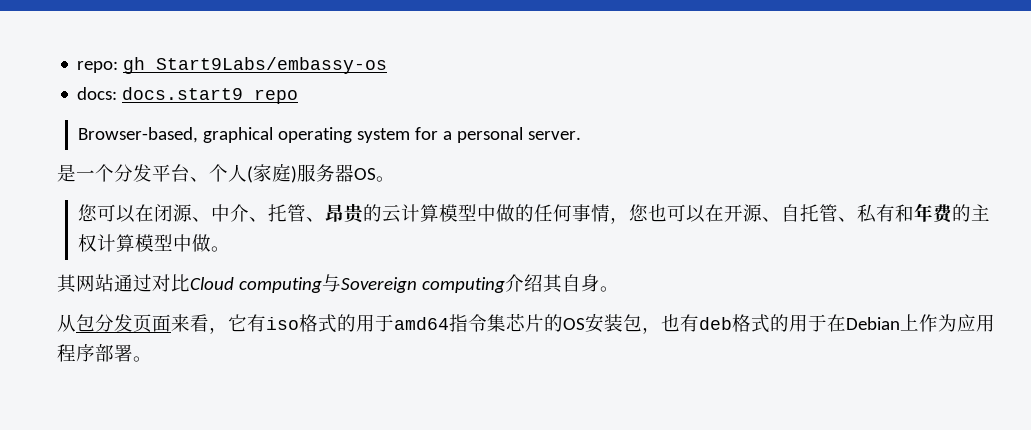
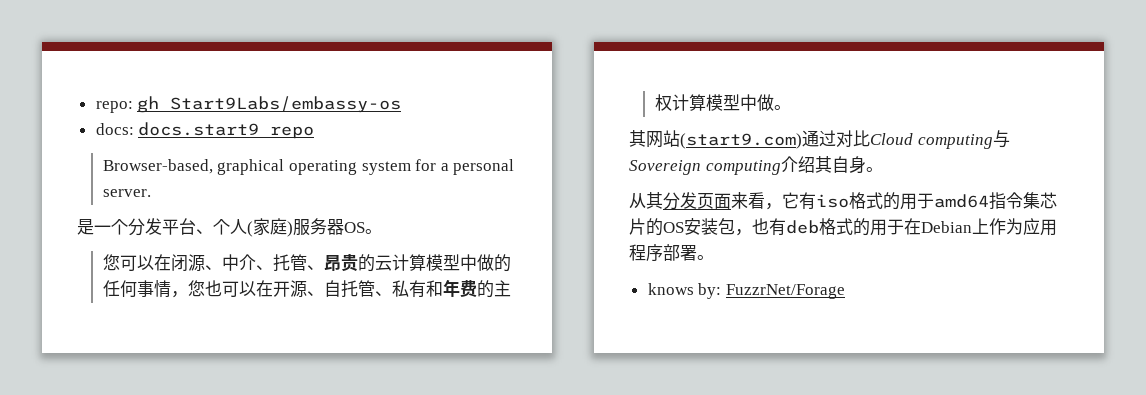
- 其网站通过对比Cloud computing与Sovereign computing介绍其自身。
+ 其网站(start9.com)通过对比Cloud computing与Sovereign computing介绍其自身。
- 从包分发页面来看，它有iso格式的用于amd64指令集芯片的OS安装包，也有deb格式的用于在Debian上作为应用程序部署。
+ 从其分发页面来看，它有iso格式的用于amd64指令集芯片的OS安装包，也有deb格式的用于在Debian上作为应用程序部署。
+ knows by: FuzzrNet/Forage

